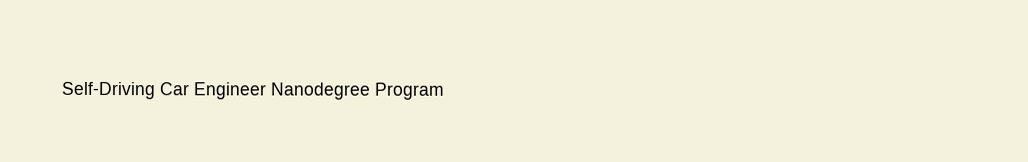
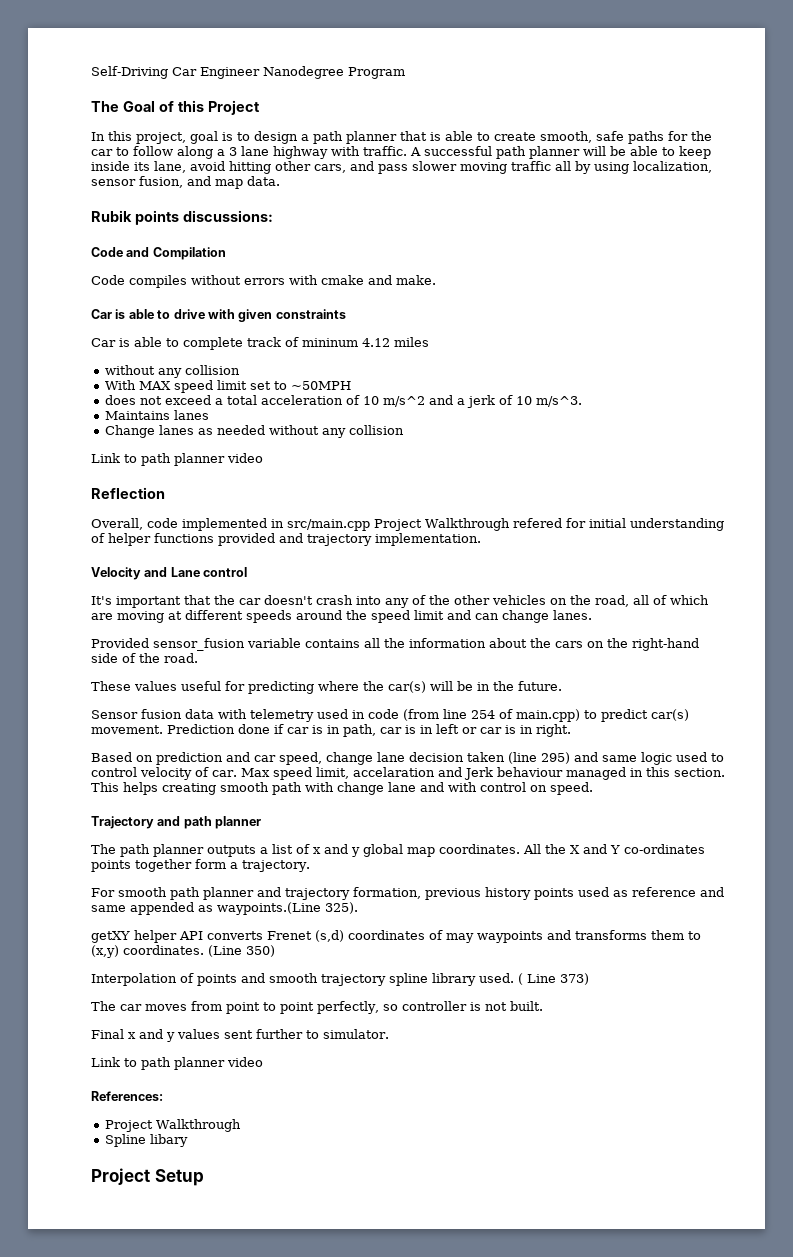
+ The Goal of this Project
+ In this project, goal is to design a path planner that is able to create smooth, safe paths for the car to follow along a 3 lane highway with traffic. A successful path planner will be able to keep inside its lane, avoid hitting other cars, and pass slower moving traffic all by using localization, sensor fusion, and map data.
+ Rubik points discussions:
+ Code and Compilation
+ Code compiles without errors with cmake and make.
+ Car is able to drive with given constraints
+ Car is able to complete track of mininum 4.12 miles
+ without any collision
+ With MAX speed limit set to ~50MPH
+ does not exceed a total acceleration of 10 m/s^2 and a jerk of 10 m/s^3.
+ Maintains lanes
+ Change lanes as needed without any collision
+ Link to path planner video
+ Reflection
+ Overall, code implemented in src/main.cpp Project Walkthrough refered for initial understanding of helper functions provided and trajectory implementation.
+ Velocity and Lane control
+ It's important that the car doesn't crash into any of the other vehicles on the road, all of which are moving at different speeds around the speed limit and can change lanes.
+ Provided sensor_fusion variable contains all the information about the cars on the right-hand side of the road.
+ These values useful for predicting where the car(s) will be in the future.
+ Sensor fusion data with telemetry used in code (from line 254 of main.cpp) to predict car(s) movement. Prediction done if car is in path, car is in left or car is in right.
+ Based on prediction and car speed, change lane decision taken (line 295) and same logic used to control velocity of car. Max speed limit, accelaration and Jerk behaviour managed in this section. This helps creating smooth path with change lane and with control on speed.
+ Trajectory and path planner
+ The path planner outputs a list of x and y global map coordinates. All the X and Y co-ordinates points together form a trajectory.
+ For smooth path planner and trajectory formation, previous history points used as reference and same appended as waypoints.(Line 325).
+ getXY helper API converts Frenet (s,d) coordinates of may waypoints and transforms them to (x,y) coordinates. (Line 350)
+ Interpolation of points and smooth trajectory spline library used. ( Line 373)
+ The car moves from point to point perfectly, so controller is not built.
+ Final x and y values sent further to simulator.
+ Link to path planner video
+ References:
+ Project Walkthrough
+ Spline libary
+ Project Setup

